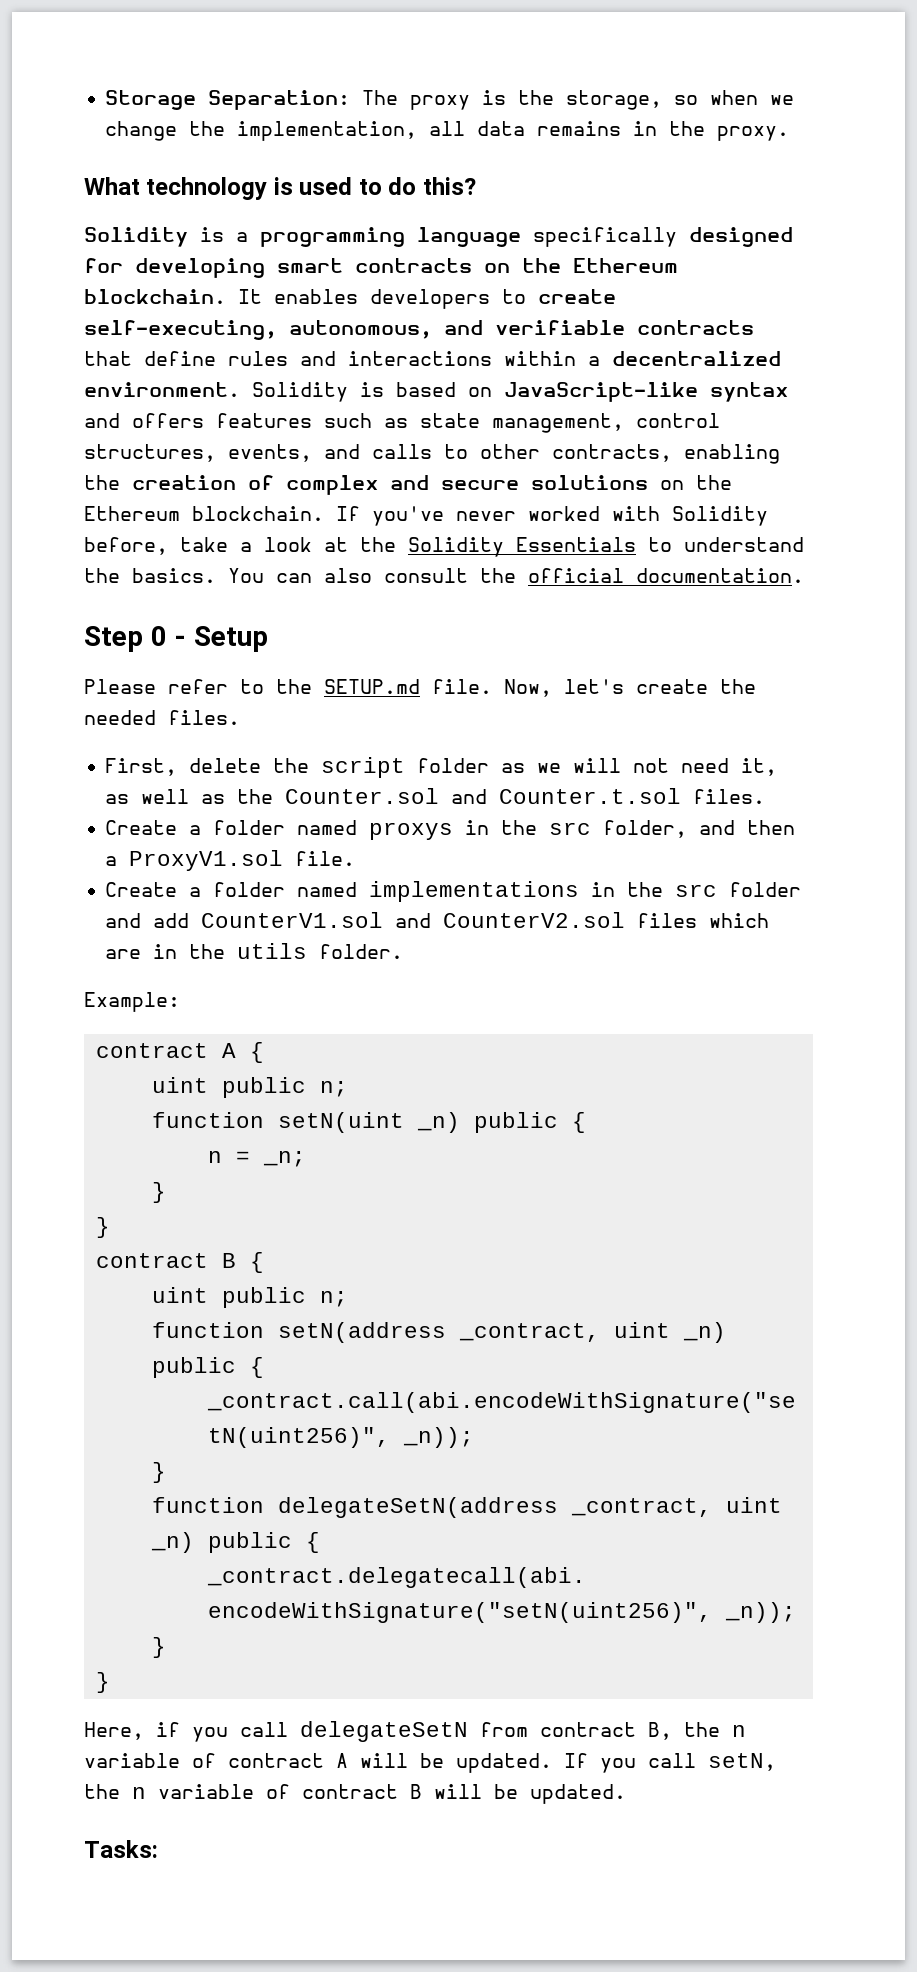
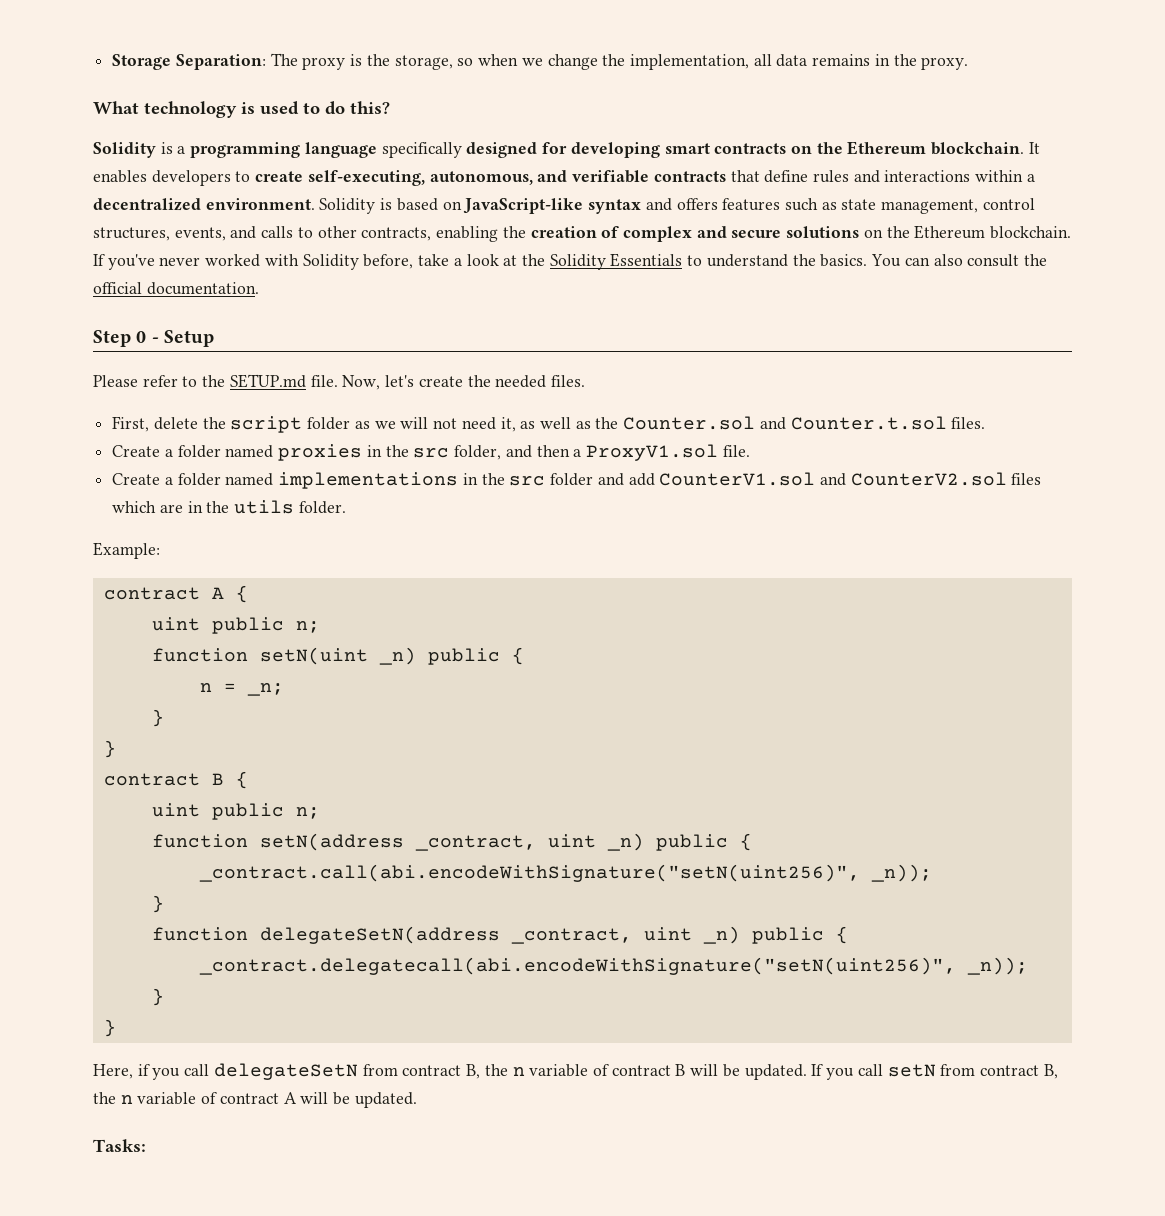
- Create a folder named proxys in the src folder, and then a ProxyV1.sol file.
+ Create a folder named proxies in the src folder, and then a ProxyV1.sol file.
- Here, if you call delegateSetN from contract B, the n variable of contract A will be updated.
+ Here, if you call delegateSetN from contract B, the n variable of contract B will be updated.
- If you call setN, the n variable of contract B will be updated.
+ If you call setN from contract B, the n variable of contract A will be updated.

